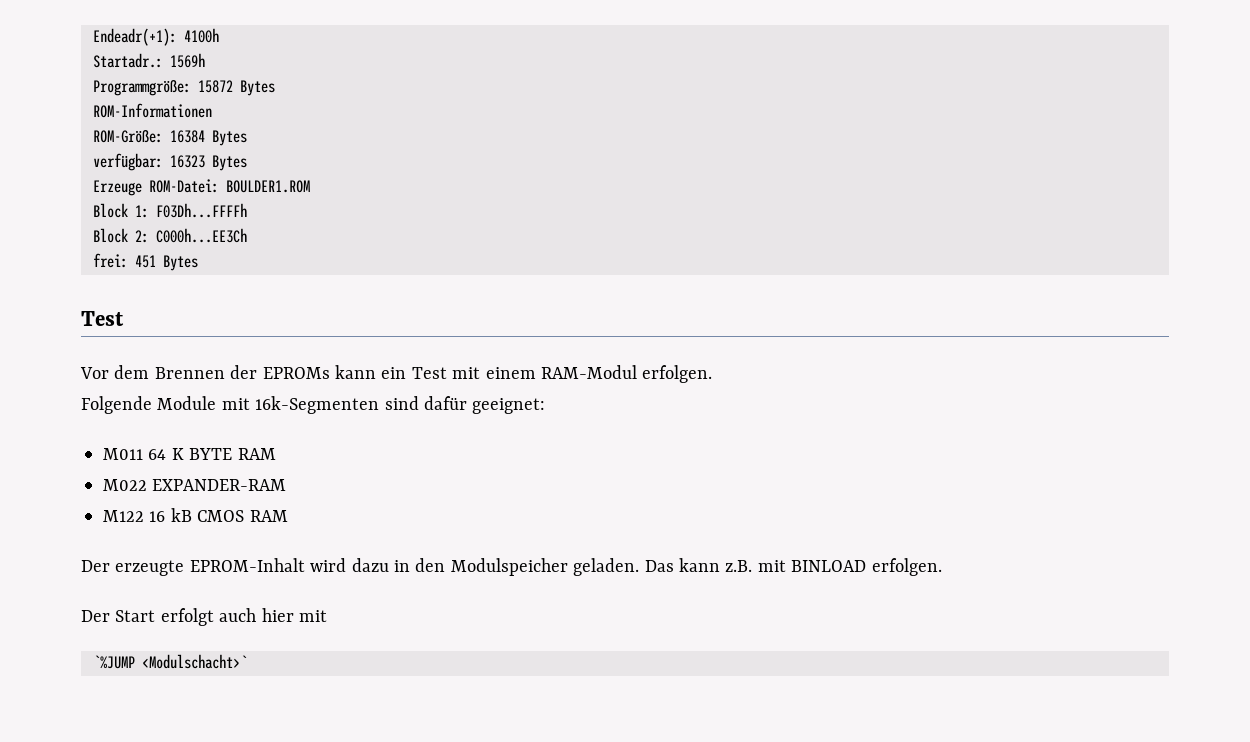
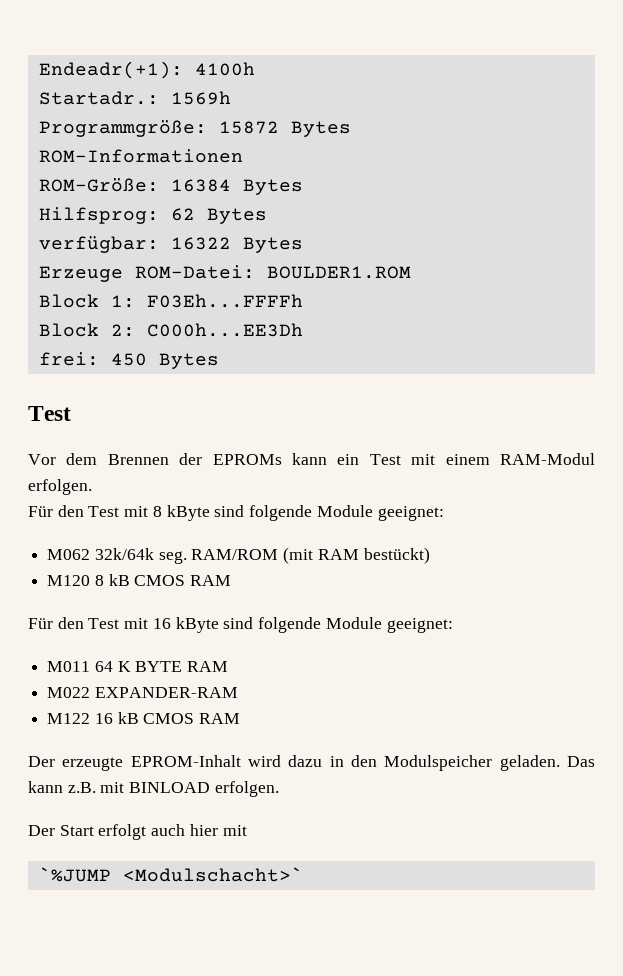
+ Hilfsprog: 62 Bytes
- verfügbar: 16323 Bytes
+ verfügbar: 16322 Bytes
- Block 1: F03Dh...FFFFh
+ Block 1: F03Eh...FFFFh
- Block 2: C000h...EE3Ch
+ Block 2: C000h...EE3Dh
- frei: 451 Bytes
+ frei: 450 Bytes
- Folgende Module mit 16k-Segmenten sind dafür geeignet:
+ Für den Test mit 8 kByte sind folgende Module geeignet:
+ M062 32k/64k seg. RAM/ROM (mit RAM bestückt)
+ M120 8 kB CMOS RAM
+ Für den Test mit 16 kByte sind folgende Module geeignet:

